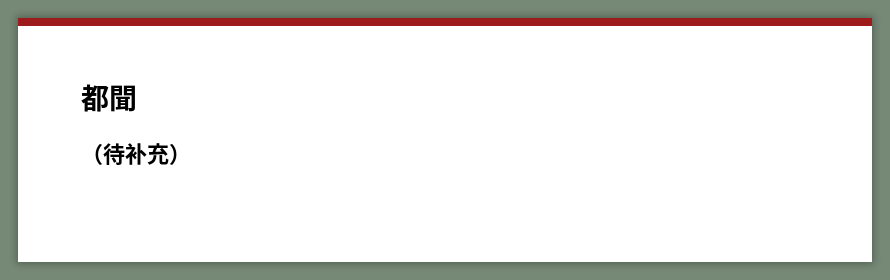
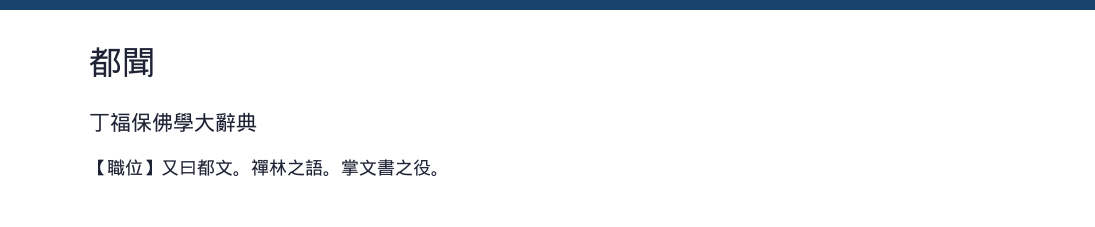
- （待补充）
+ 丁福保佛學大辭典
+ 【職位】又曰都文。禪林之語。掌文書之役。

